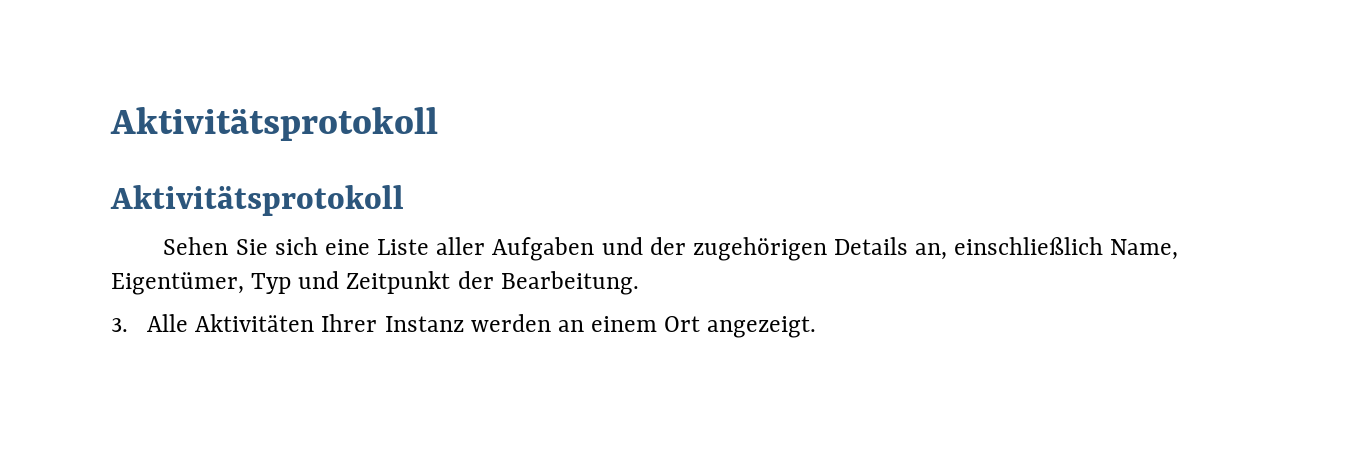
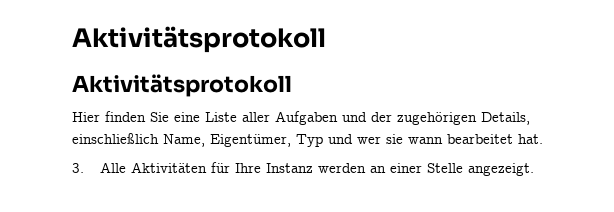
- Sehen Sie sich eine Liste aller Aufgaben und der zugehörigen Details an, einschließlich Name, Eigentümer, Typ und Zeitpunkt der Bearbeitung.
+ Hier finden Sie eine Liste aller Aufgaben und der zugehörigen Details, einschließlich Name, Eigentümer, Typ und wer sie wann bearbeitet hat.
- 3. Alle Aktivitäten Ihrer Instanz werden an einem Ort angezeigt.
+ 3. Alle Aktivitäten für Ihre Instanz werden an einer Stelle angezeigt.

